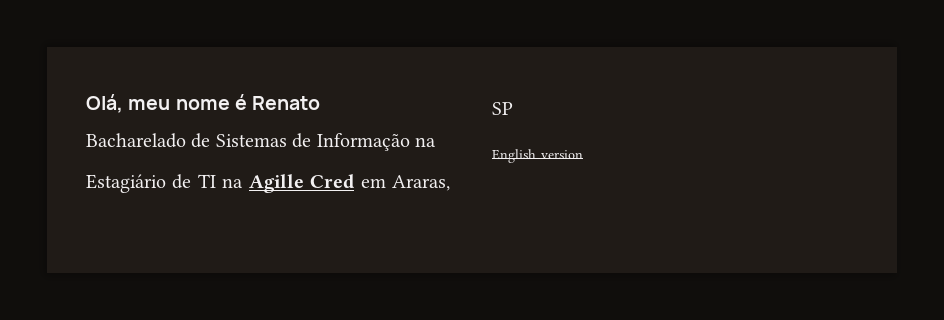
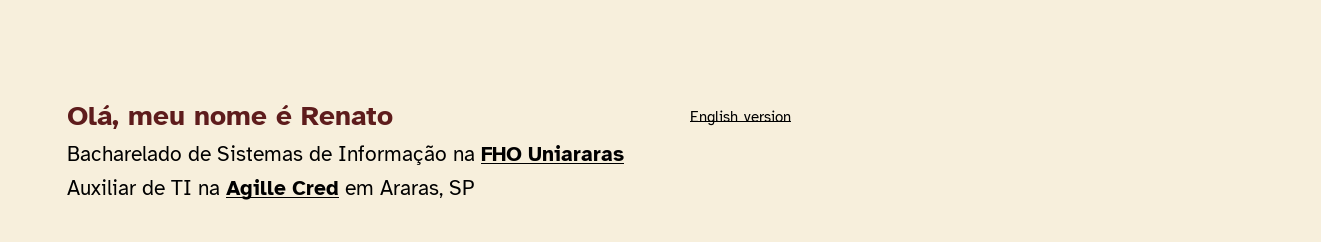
- Bacharelado de Sistemas de Informação na
- Estagiário de TI na Agille Cred em Araras, SP
+ Bacharelado de Sistemas de Informação na FHO Uniararas
+ Auxiliar de TI na Agille Cred em Araras, SP

